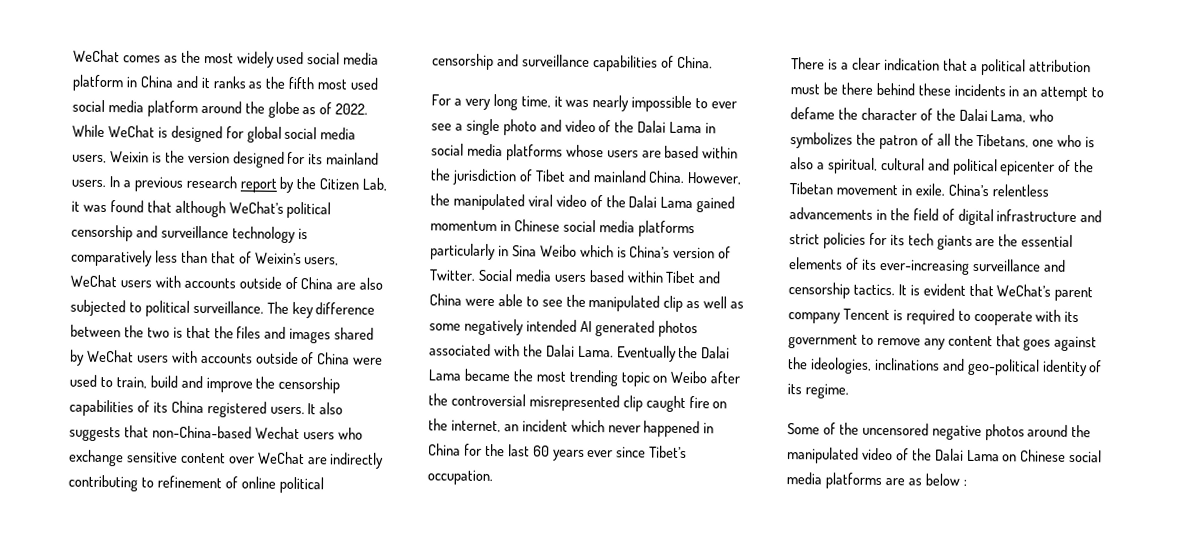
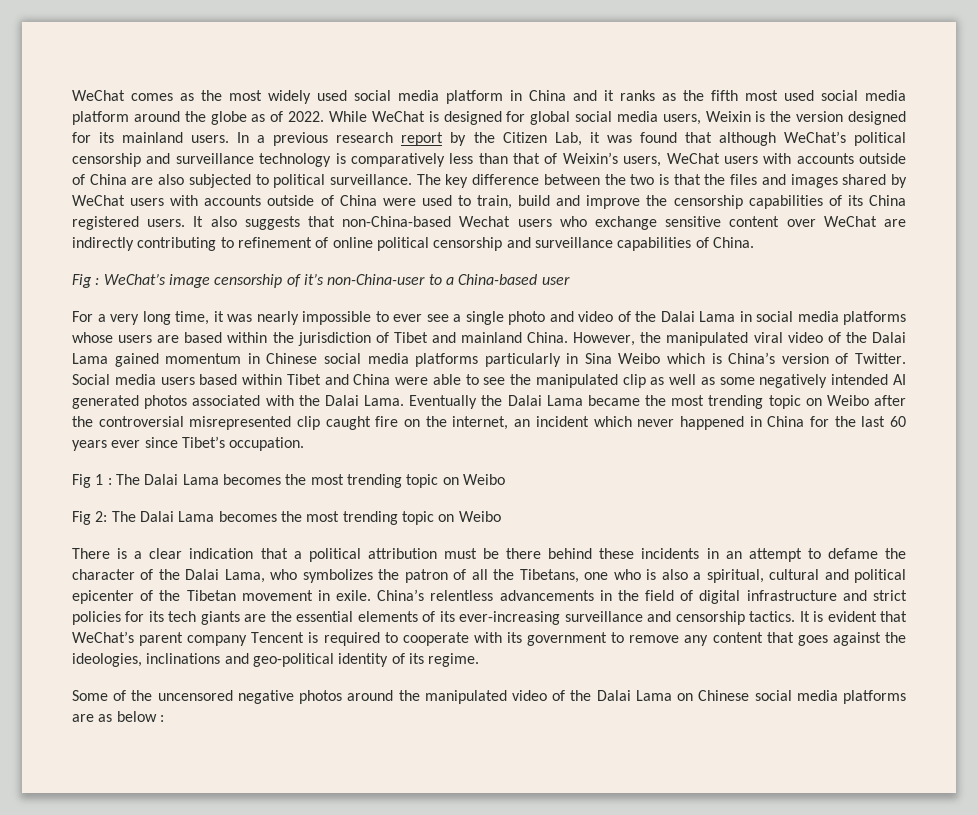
+ Fig : WeChat’s image censorship of it’s non-China-user to a China-based user
+ Fig 1 : The Dalai Lama becomes the most trending topic on Weibo
+ Fig 2: The Dalai Lama becomes the most trending topic on Weibo

